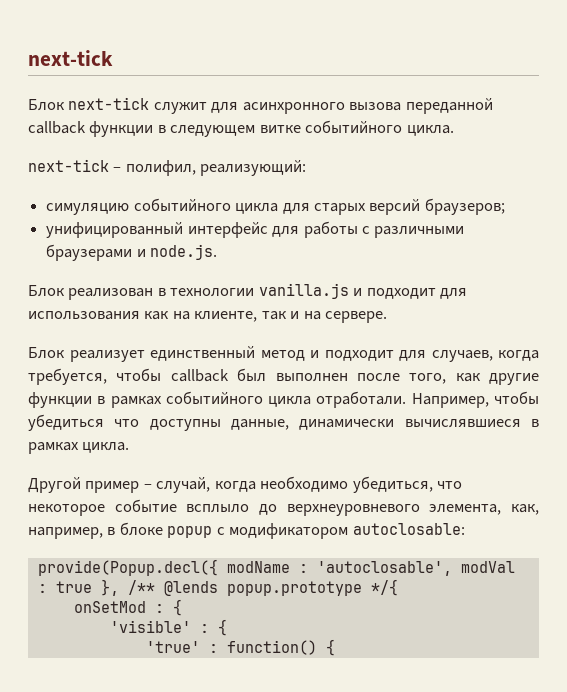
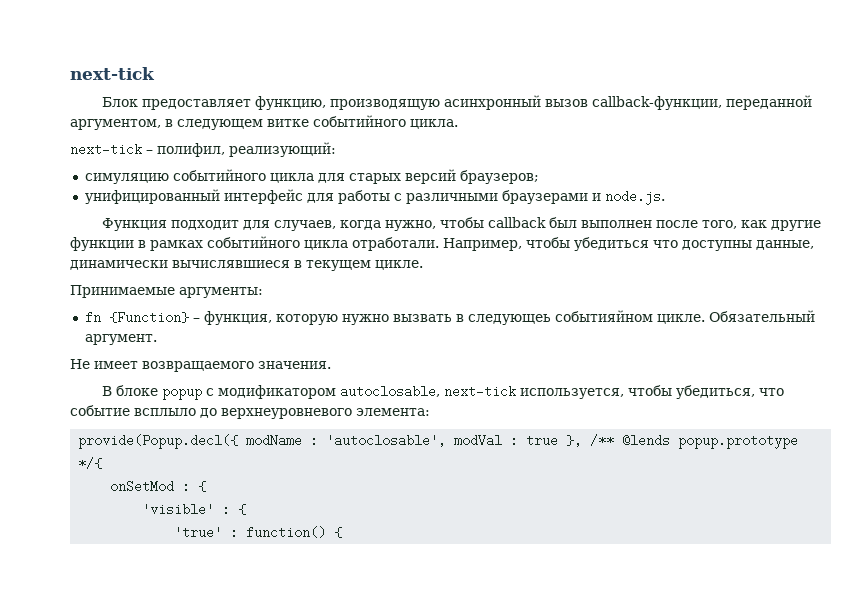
- Блок next-tick служит для асинхронного вызова переданной callback функции в следующем витке событийного цикла.
+ Блок предоставляет функцию, производящую асинхронный вызов callback-функции, переданной аргументом, в следующем витке событийного цикла.
- Блок реализован в технологии vanilla.js и подходит для использования как на клиенте, так и на сервере.
- Блок реализует единственный метод и подходит для случаев, когда требуется, чтобы callback был выполнен после того, как другие функции в рамках событийного цикла отработали.
+ Функция подходит для случаев, когда нужно, чтобы callback был выполнен после того, как другие функции в рамках событийного цикла отработали.
- Например, чтобы убедиться что доступны данные, динамически вычислявшиеся в рамках цикла.
- Другой пример – случай, когда необходимо убедиться, что некоторое событие всплыло до верхнеуровневого элемента, как, например, в блоке popup с модификатором autoclosable:
+ Например, чтобы убедиться что доступны данные, динамически вычислявшиеся в текущем цикле.
+ Принимаемые аргументы:
+ fn {Function} – функция, которую нужно вызвать в следующеь событияйном цикле. Обязательный аргумент.
+ Не имеет возвращаемого значения.
+ В блоке popup с модификатором autoclosable, next-tick используется, чтобы убедиться, что событие всплыло до верхнеуровневого элемента:

